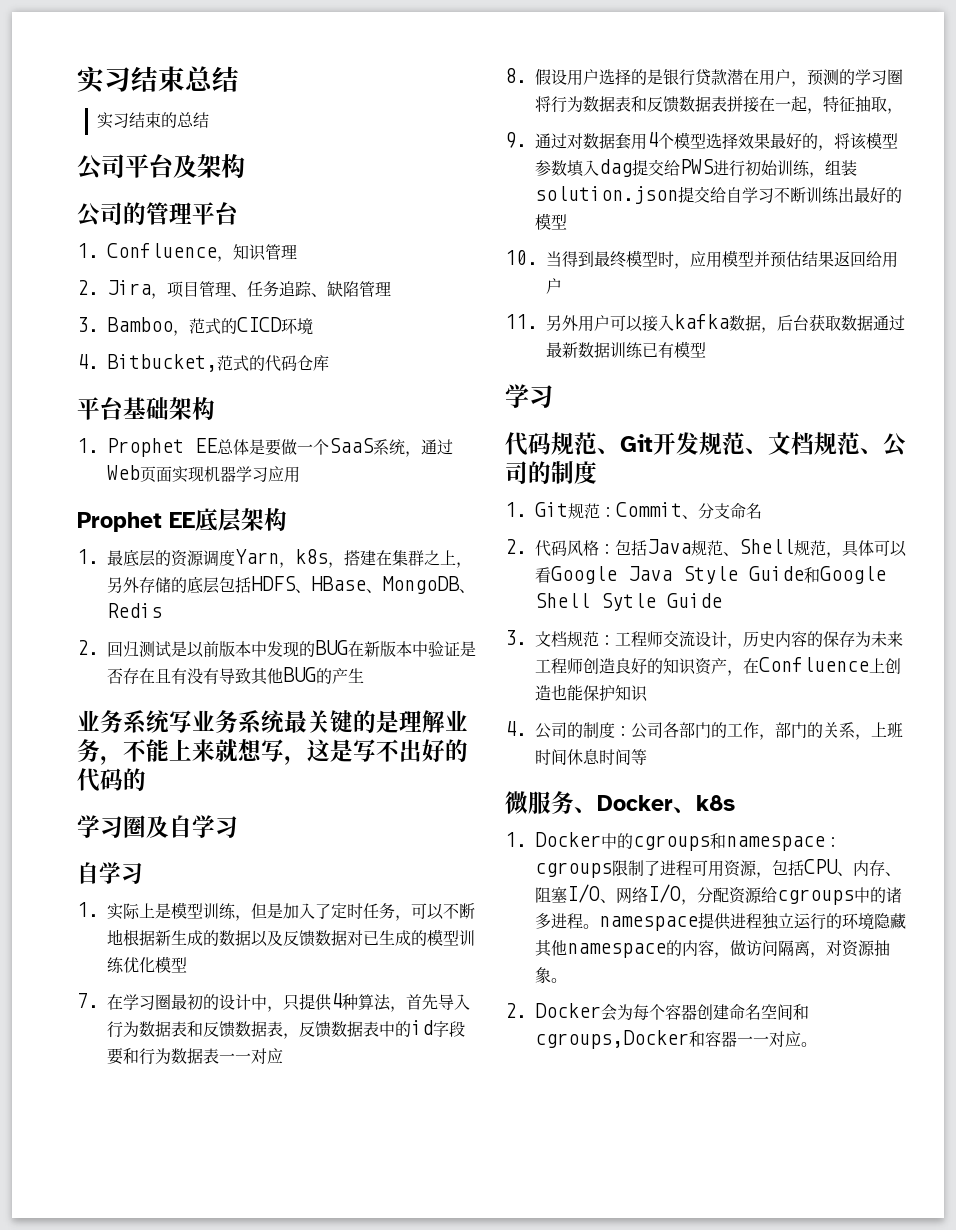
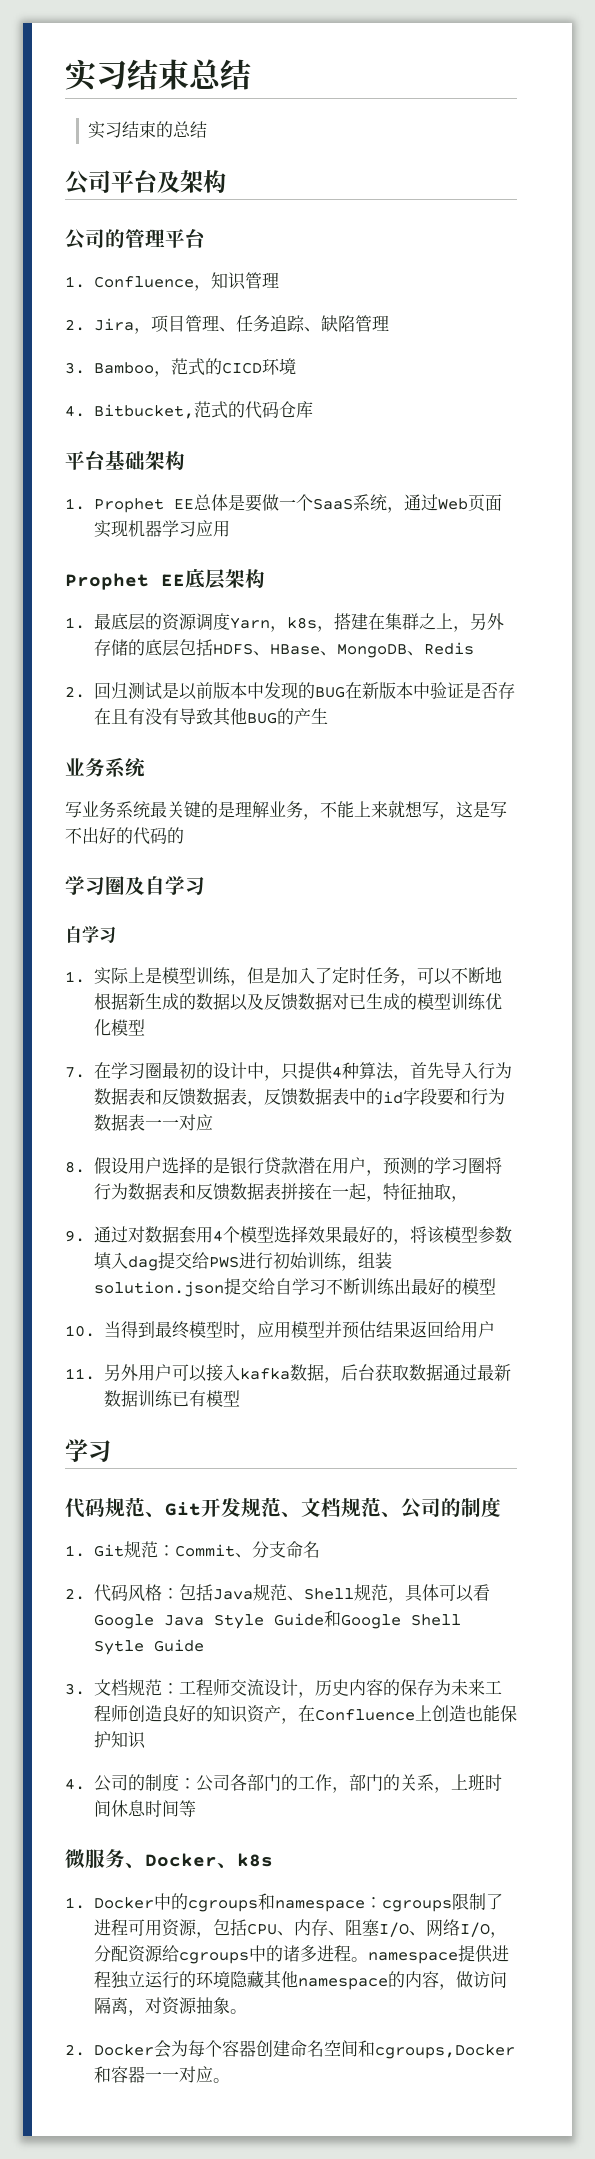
  2.回归测试是以前版本中发现的BUG在新版本中验证是否存在且有没有导致其他BUG的产生
- 业务系统写业务系统最关键的是理解业务，不能上来就想写，这是写不出好的代码的
+ 业务系统
+ 写业务系统最关键的是理解业务，不能上来就想写，这是写不出好的代码的

